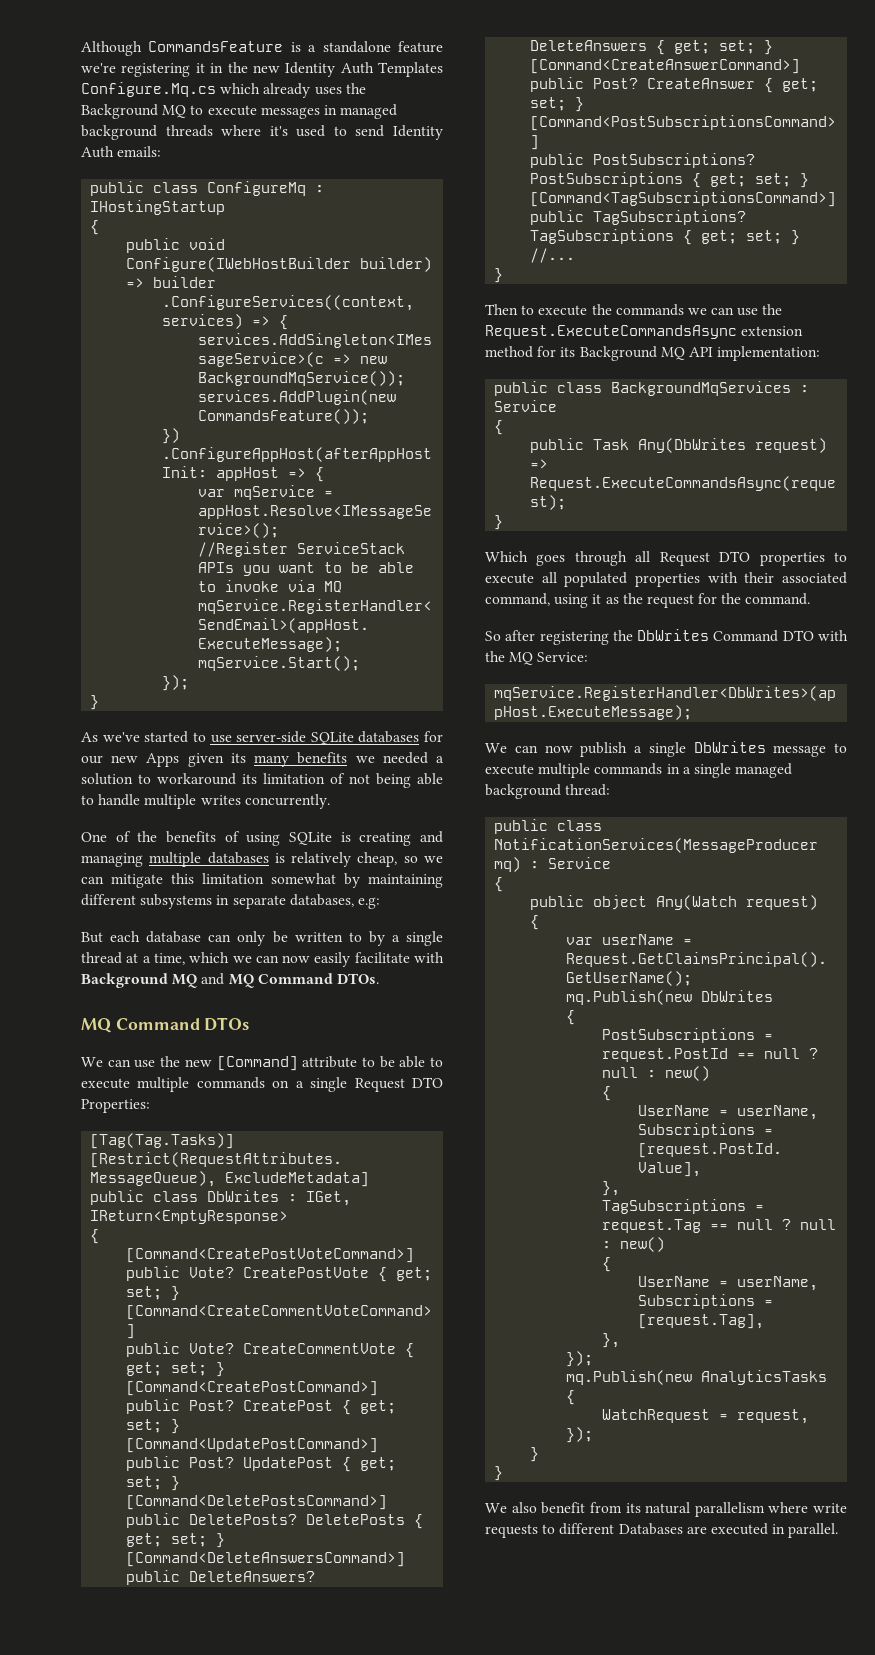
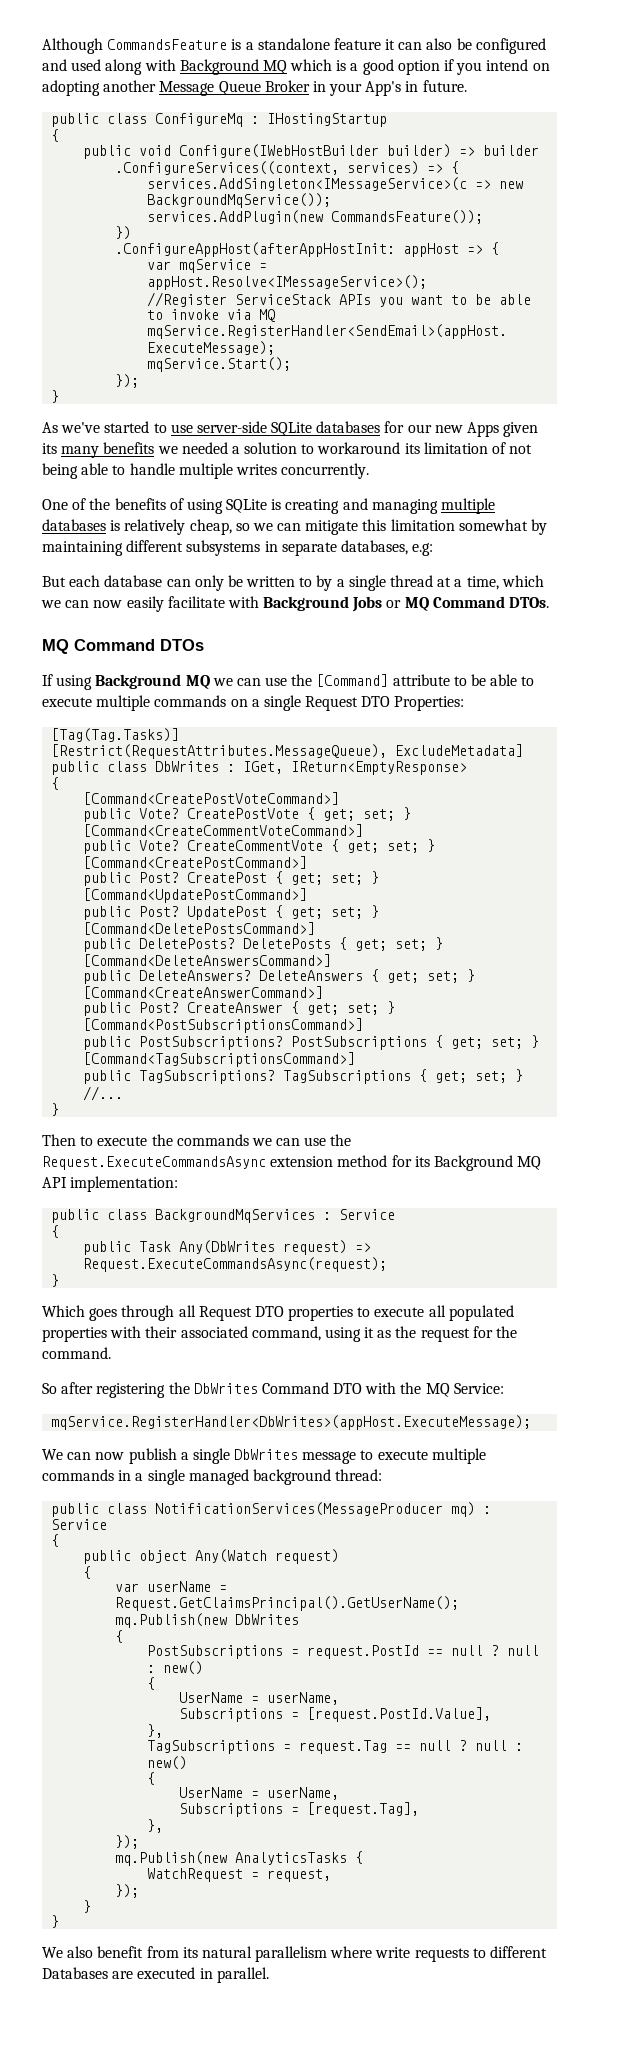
- Although CommandsFeature is a standalone feature we're registering it in the new Identity Auth Templates Configure.Mq.cs which already uses the Background MQ to execute messages in managed background threads where it's used to send Identity Auth emails:
+ Although CommandsFeature is a standalone feature it can also be configured and used along with Background MQ which is a good option if you intend on adopting another Message Queue Broker in your App's in future.
- But each database can only be written to by a single thread at a time, which we can now easily facilitate with Background MQ and MQ Command DTOs.
+ But each database can only be written to by a single thread at a time, which we can now easily facilitate with Background Jobs or MQ Command DTOs.
- We can use the new [Command] attribute to be able to execute multiple commands on a single Request DTO Properties:
+ If using Background MQ we can use the [Command] attribute to be able to execute multiple commands on a single Request DTO Properties:

